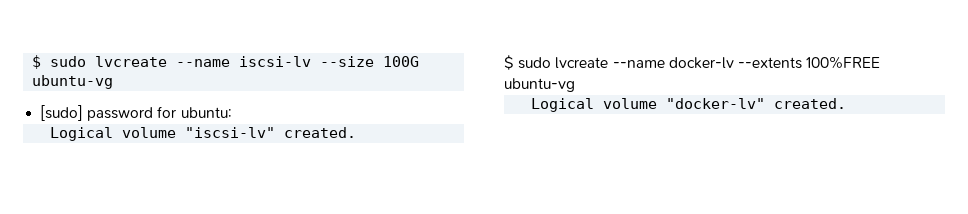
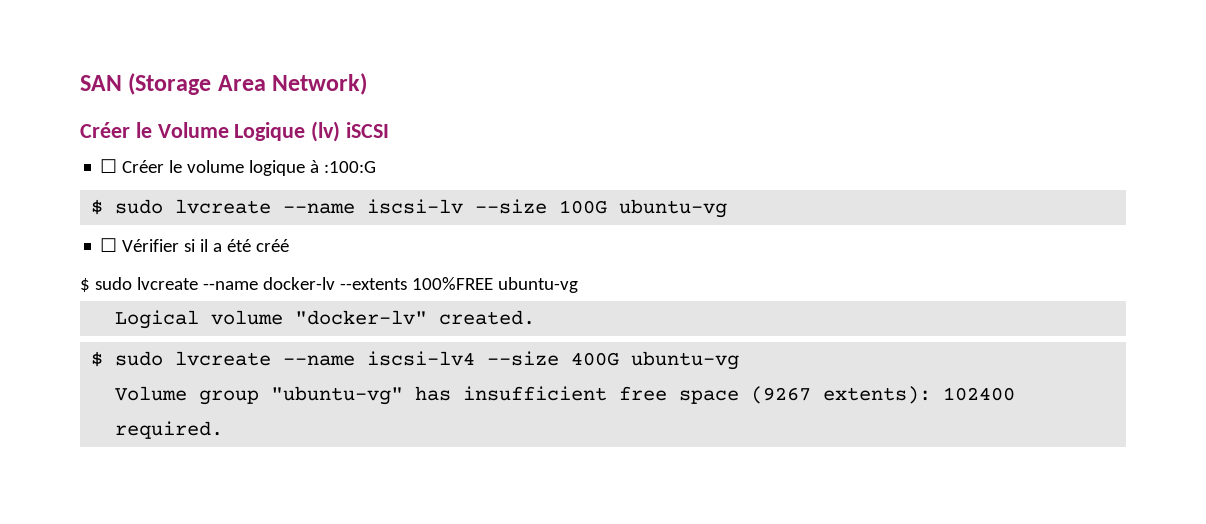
+ SAN (Storage Area Network)
+ Créer le Volume Logique (lv) iSCSI
+ ☐ Créer le volume logique à :100:G
- [sudo] password for ubuntu:
- Logical volume "iscsi-lv" created.
+ ☐ Vérifier si il a été créé
+ $ sudo lvcreate --name iscsi-lv4 --size 400G ubuntu-vg
+ Volume group "ubuntu-vg" has insufficient free space (9267 extents): 102400 required.

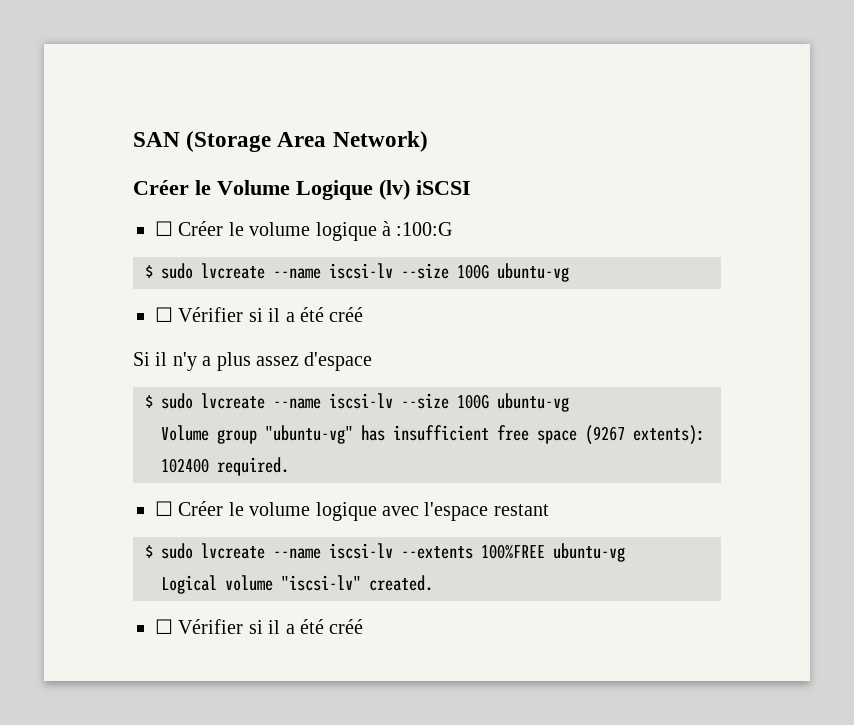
- $ sudo lvcreate --name docker-lv --extents 100%FREE ubuntu-vg
- Logical volume "docker-lv" created.
- $ sudo lvcreate --name iscsi-lv4 --size 400G ubuntu-vg
+ Si il n'y a plus assez d'espace
+ $ sudo lvcreate --name iscsi-lv --size 100G ubuntu-vg
+ ☐ Créer le volume logique avec l'espace restant
+ $ sudo lvcreate --name iscsi-lv --extents 100%FREE ubuntu-vg
+ Logical volume "iscsi-lv" created.
+ ☐ Vérifier si il a été créé

